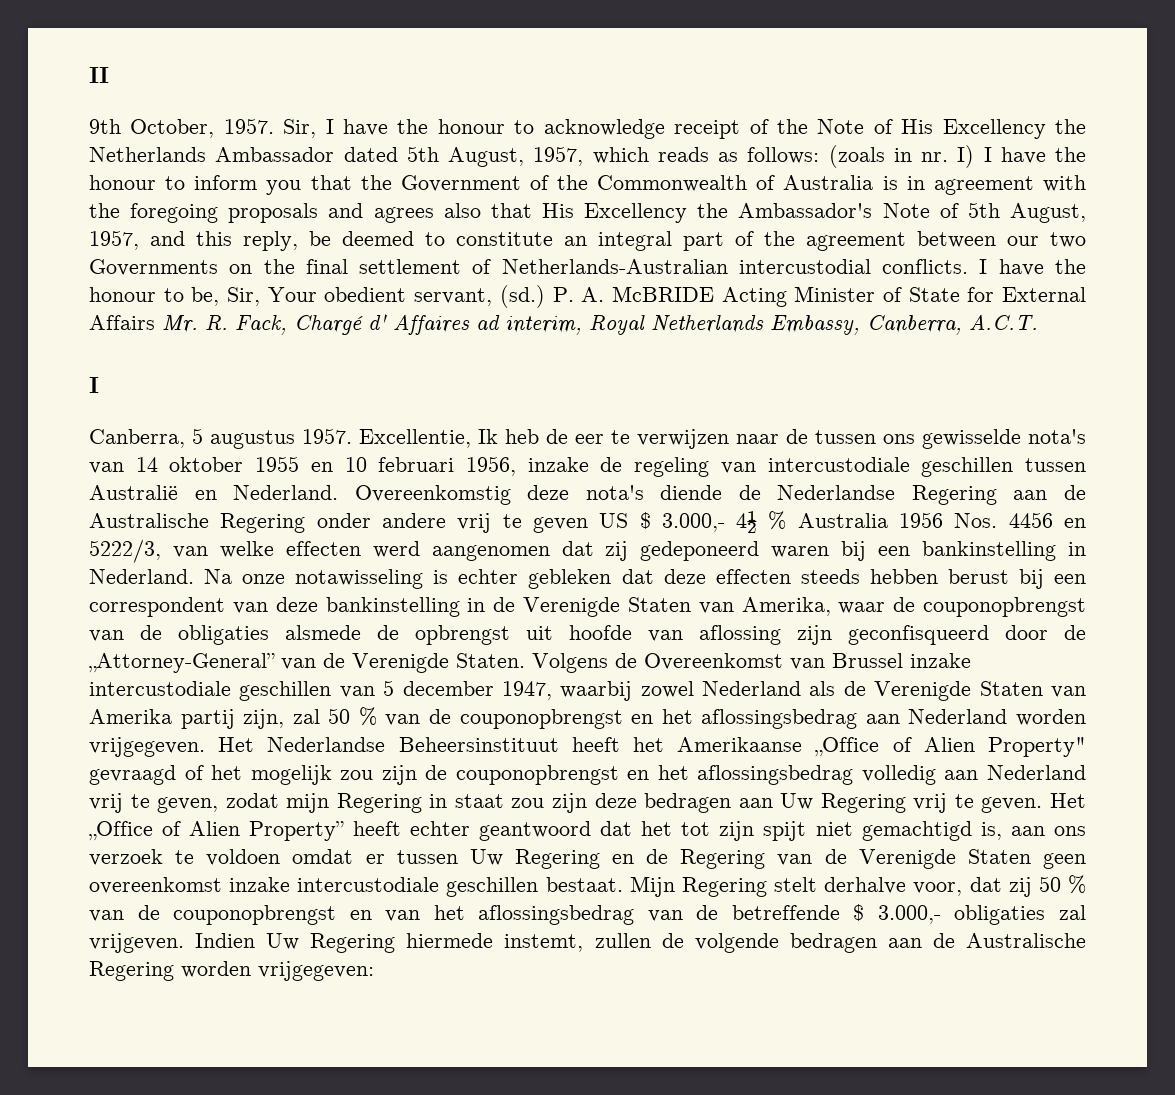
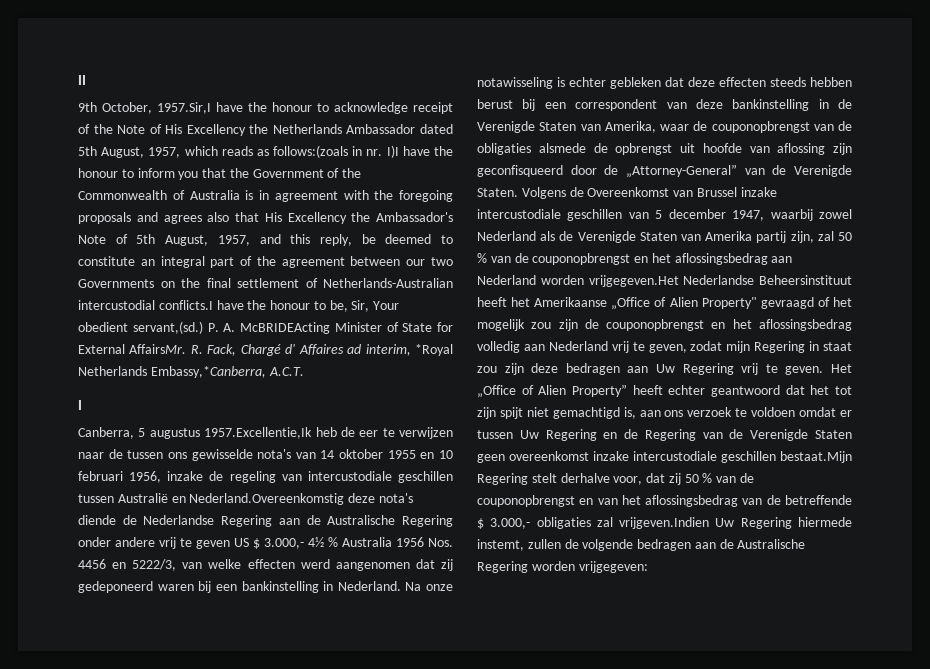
- 9th October, 1957. Sir, I have the honour to acknowledge receipt of the Note of His Excellency the Netherlands Ambassador dated 5th August, 1957, which reads as follows: (zoals in nr. I) I have the honour to inform you that the Government of the Commonwealth of Australia is in agreement with the foregoing proposals and agrees also that His Excellency the Ambassador's Note of 5th August, 1957, and this reply, be deemed to constitute an integral part of the agreement between our two Governments on the final settlement of Netherlands-Australian intercustodial conflicts. I have the honour to be, Sir, Your obedient servant, (sd.) P. A. McBRIDE Acting Minister of State for External Affairs Mr. R. Fack, Chargé d' Affaires ad interim, Royal Netherlands Embassy, Canberra, A.C.T.
+ 9th October, 1957.Sir,I have the honour to acknowledge receipt of the Note of His Excellency the Netherlands Ambassador dated 5th August, 1957, which reads as follows:(zoals in nr. I)I have the honour to inform you that the Government of the Commonwealth of Australia is in agreement with the foregoing proposals and agrees also that His Excellency the Ambassador's Note of 5th August, 1957, and this reply, be deemed to constitute an integral part of the agreement between our two Governments on the final settlement of Netherlands-Australian intercustodial conflicts.I have the honour to be, Sir, Your obedient servant,(sd.) P. A. McBRIDEActing Minister of State for External AffairsMr. R. Fack, Chargé d' Affaires ad interim, *Royal Netherlands Embassy,*Canberra, A.C.T.
- Canberra, 5 augustus 1957. Excellentie, Ik heb de eer te verwijzen naar de tussen ons gewisselde nota's van 14 oktober 1955 en 10 februari 1956, inzake de regeling van intercustodiale geschillen tussen Australië en Nederland. Overeenkomstig deze nota's diende de Nederlandse Regering aan de Australische Regering onder andere vrij te geven US $ 3.000,- 4½ % Australia 1956 Nos. 4456 en 5222/3, van welke effecten werd aangenomen dat zij gedeponeerd waren bij een bankinstelling in Nederland.
+ Canberra, 5 augustus 1957.Excellentie,Ik heb de eer te verwijzen naar de tussen ons gewisselde nota's van 14 oktober 1955 en 10 februari 1956, inzake de regeling van intercustodiale geschillen tussen Australië en Nederland.Overeenkomstig deze nota's diende de Nederlandse Regering aan de Australische Regering onder andere vrij te geven US $ 3.000,- 4½ % Australia 1956 Nos. 4456 en 5222/3, van welke effecten werd aangenomen dat zij gedeponeerd waren bij een bankinstelling in Nederland.
- Volgens de Overeenkomst van Brussel inzake intercustodiale geschillen van 5 december 1947, waarbij zowel Nederland als de Verenigde Staten van Amerika partij zijn, zal 50 % van de couponopbrengst en het aflossingsbedrag aan Nederland worden vrijgegeven. Het Nederlandse Beheersinstituut heeft het Amerikaanse „Office of Alien Property" gevraagd of het mogelijk zou zijn de couponopbrengst en het aflossingsbedrag volledig aan Nederland vrij te geven, zodat mijn Regering in staat zou zijn deze bedragen aan Uw Regering vrij te geven.
+ Volgens de Overeenkomst van Brussel inzake intercustodiale geschillen van 5 december 1947, waarbij zowel Nederland als de Verenigde Staten van Amerika partij zijn, zal 50 % van de couponopbrengst en het aflossingsbedrag aan Nederland worden vrijgegeven.Het Nederlandse Beheersinstituut heeft het Amerikaanse „Office of Alien Property" gevraagd of het mogelijk zou zijn de couponopbrengst en het aflossingsbedrag volledig aan Nederland vrij te geven, zodat mijn Regering in staat zou zijn deze bedragen aan Uw Regering vrij te geven.
- Het „Office of Alien Property” heeft echter geantwoord dat het tot zijn spijt niet gemachtigd is, aan ons verzoek te voldoen omdat er tussen Uw Regering en de Regering van de Verenigde Staten geen overeenkomst inzake intercustodiale geschillen bestaat. Mijn Regering stelt derhalve voor, dat zij 50 % van de couponopbrengst en van het aflossingsbedrag van de betreffende $ 3.000,- obligaties zal vrijgeven. Indien Uw Regering hiermede instemt, zullen de volgende bedragen aan de Australische Regering worden vrijgegeven:
+ Het „Office of Alien Property” heeft echter geantwoord dat het tot zijn spijt niet gemachtigd is, aan ons verzoek te voldoen omdat er tussen Uw Regering en de Regering van de Verenigde Staten geen overeenkomst inzake intercustodiale geschillen bestaat.Mijn Regering stelt derhalve voor, dat zij 50 % van de couponopbrengst en van het aflossingsbedrag van de betreffende $ 3.000,- obligaties zal vrijgeven.Indien Uw Regering hiermede instemt, zullen de volgende bedragen aan de Australische Regering worden vrijgegeven:

